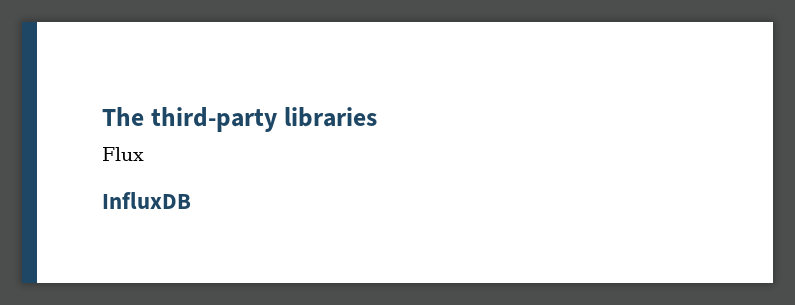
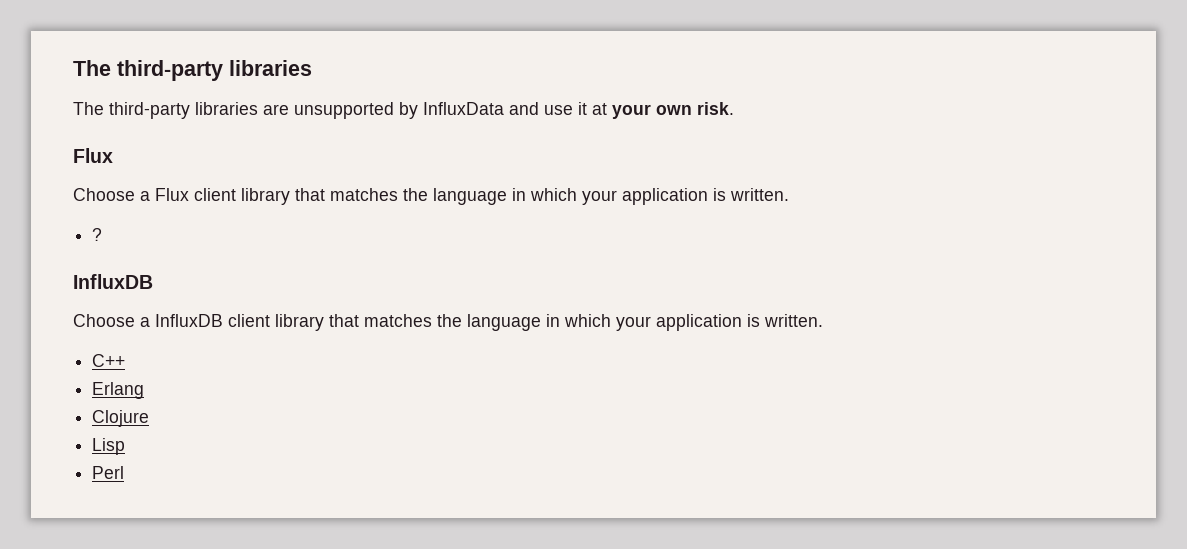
+ The third-party libraries are unsupported by InfluxData and use it at your own risk.
  Flux
+ Choose a Flux client library that matches the language in which your application is written.
+ ?
  InfluxDB
+ Choose a InfluxDB client library that matches the language in which your application is written.
+ C++
+ Erlang
+ Clojure
+ Lisp
+ Perl

